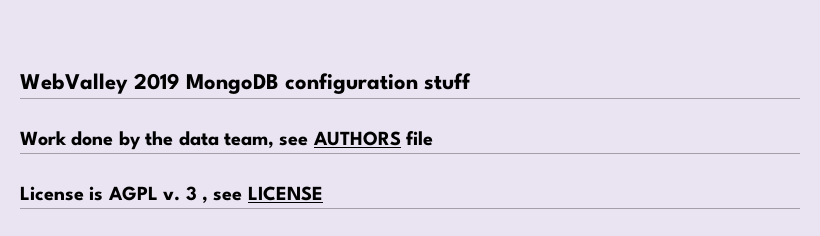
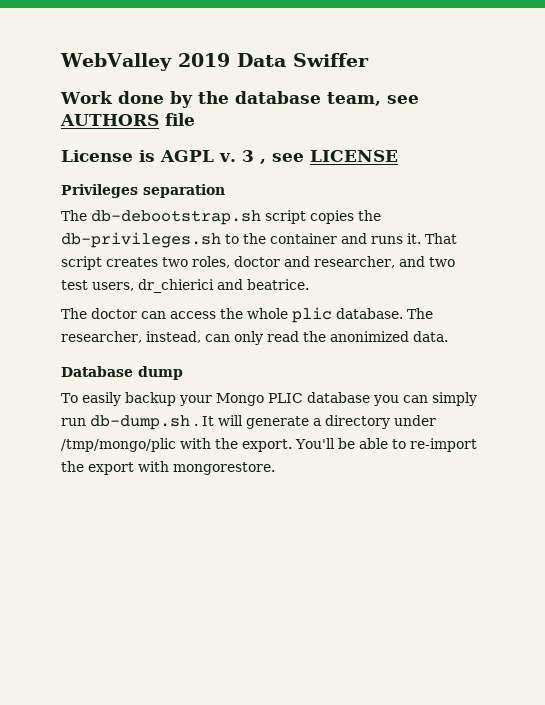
- WebValley 2019 MongoDB configuration stuff
+ WebValley 2019 Data Swiffer
- Work done by the data team, see AUTHORS file
+ Work done by the database team, see AUTHORS file
+ Privileges separation
+ The db-debootstrap.sh script copies the db-privileges.sh to the container and runs it. That script creates two roles, doctor and researcher, and two test users, dr_chierici and beatrice.
+ The doctor can access the whole plic database. The researcher, instead, can only read the anonimized data.
+ Database dump
+ To easily backup your Mongo PLIC database you can simply run db-dump.sh . It will generate a directory under /tmp/mongo/plic with the export. You'll be able to re-import the export with mongorestore.

